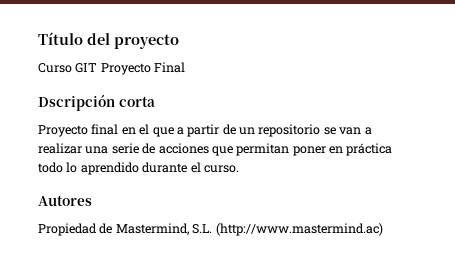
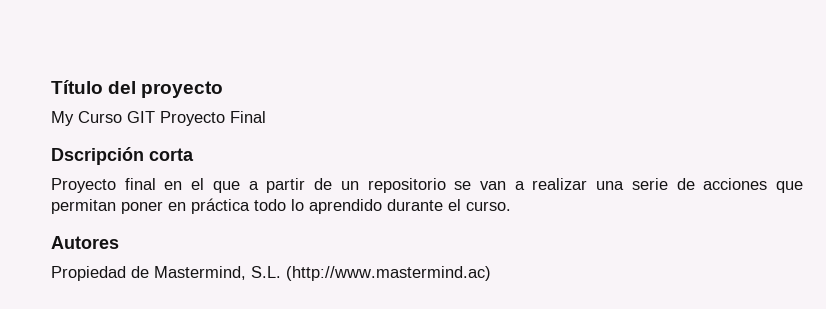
- Curso GIT Proyecto Final
+ My Curso GIT Proyecto Final

